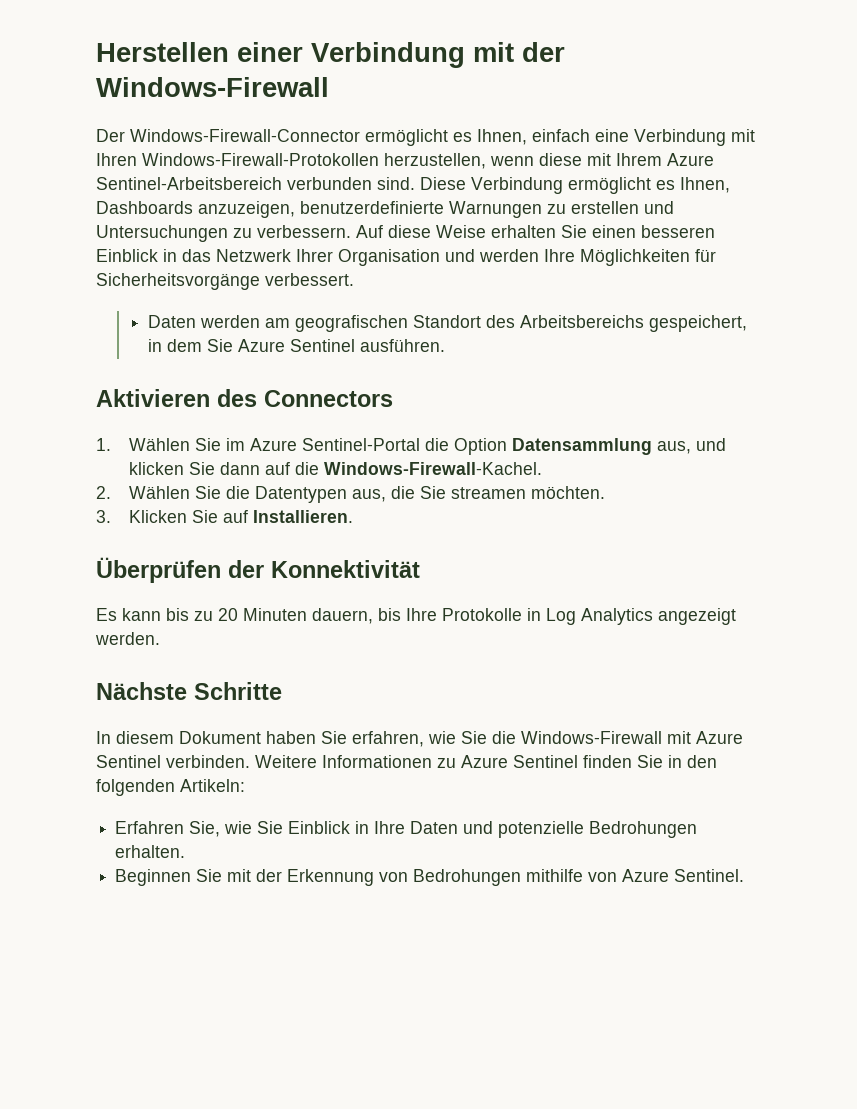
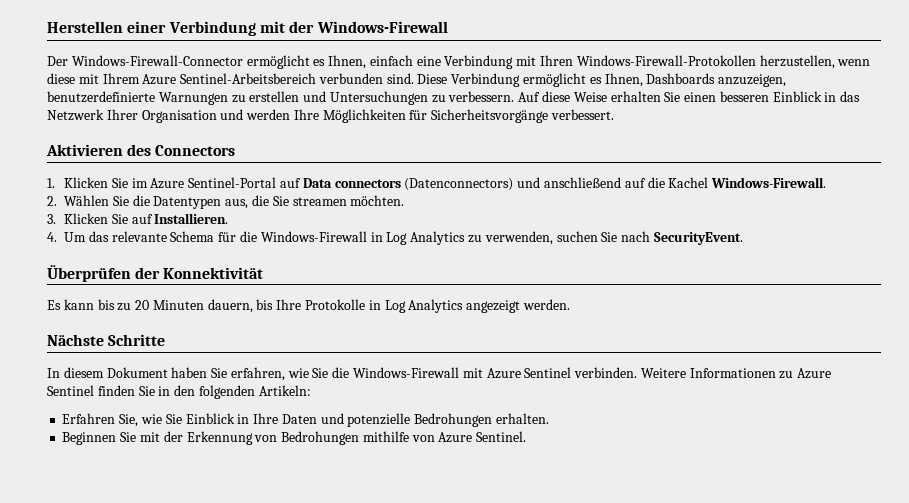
- Daten werden am geografischen Standort des Arbeitsbereichs gespeichert, in dem Sie Azure Sentinel ausführen.
- 1. Wählen Sie im Azure Sentinel-Portal die Option Datensammlung aus, und klicken Sie dann auf die Windows-Firewall-Kachel.
+ 1. Klicken Sie im Azure Sentinel-Portal auf Data connectors (Datenconnectors) und anschließend auf die Kachel Windows-Firewall.
+ 4. Um das relevante Schema für die Windows-Firewall in Log Analytics zu verwenden, suchen Sie nach SecurityEvent.

